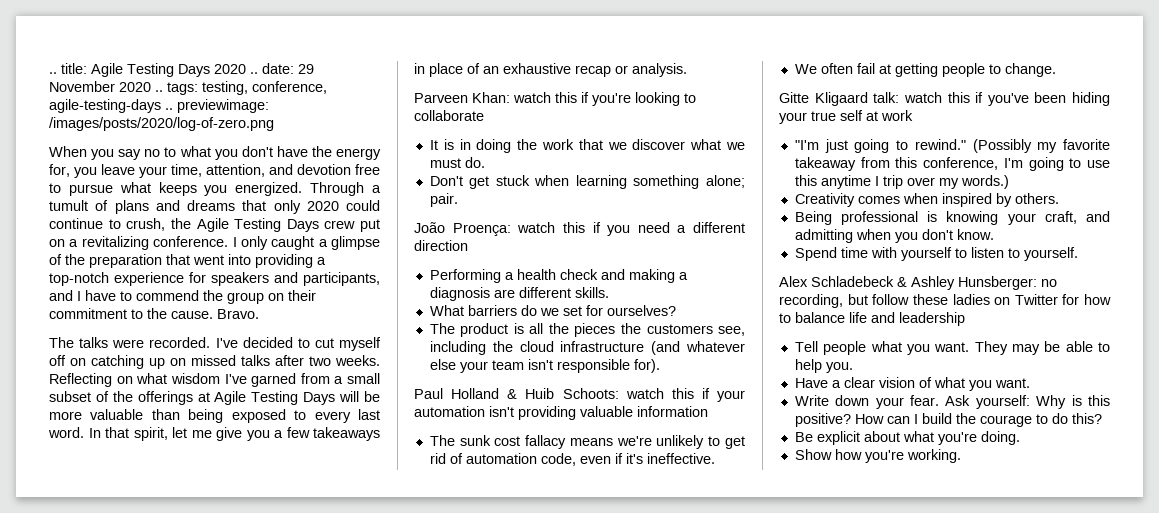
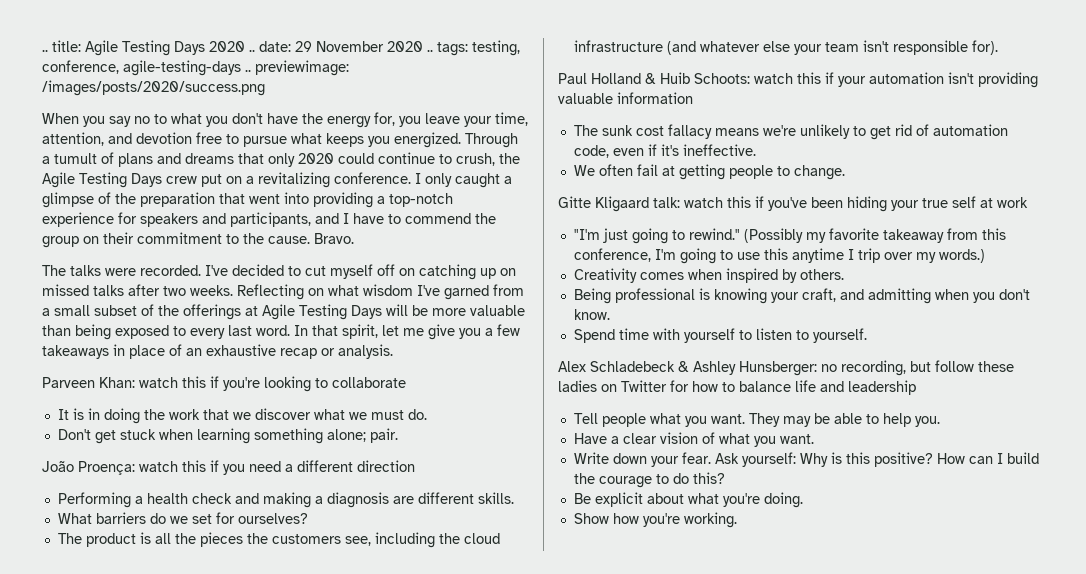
- .. title: Agile Testing Days 2020 .. date: 29 November 2020 .. tags: testing, conference, agile-testing-days .. previewimage: /images/posts/2020/log-of-zero.png
+ .. title: Agile Testing Days 2020 .. date: 29 November 2020 .. tags: testing, conference, agile-testing-days .. previewimage: /images/posts/2020/success.png

